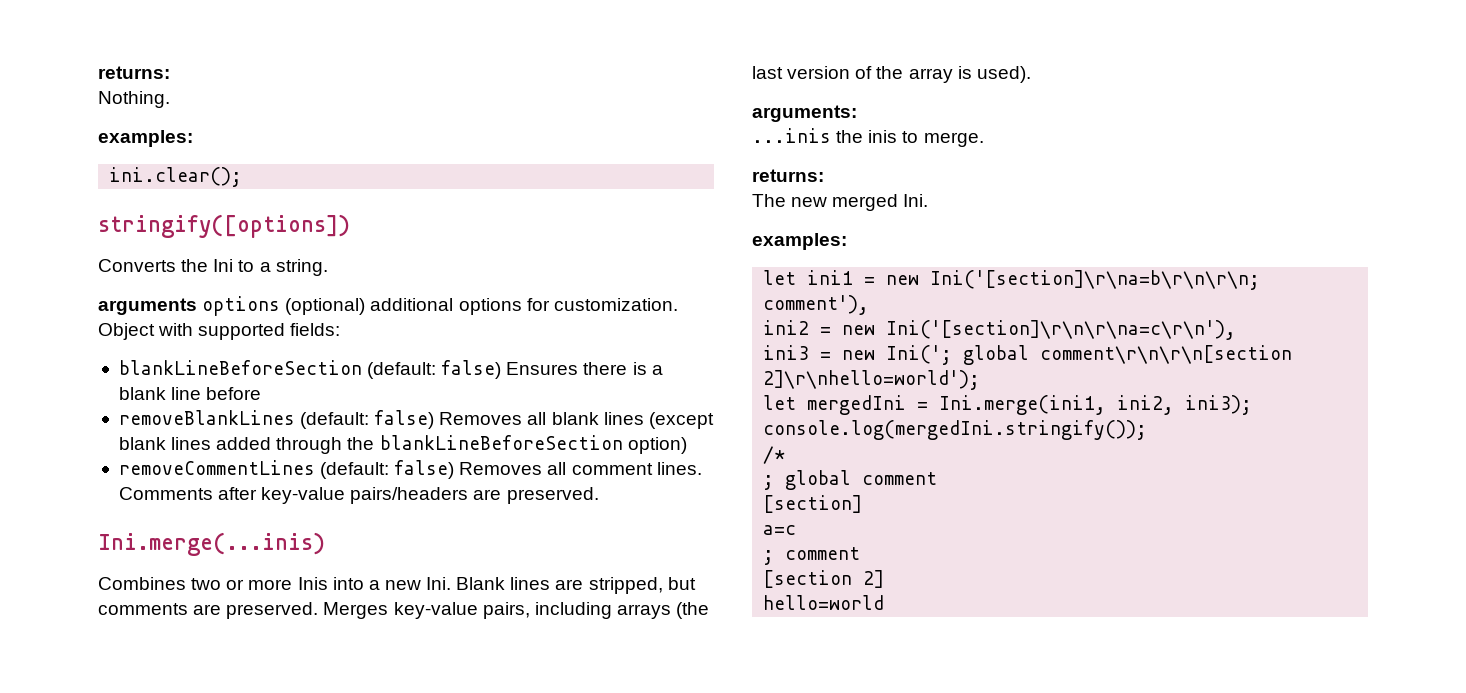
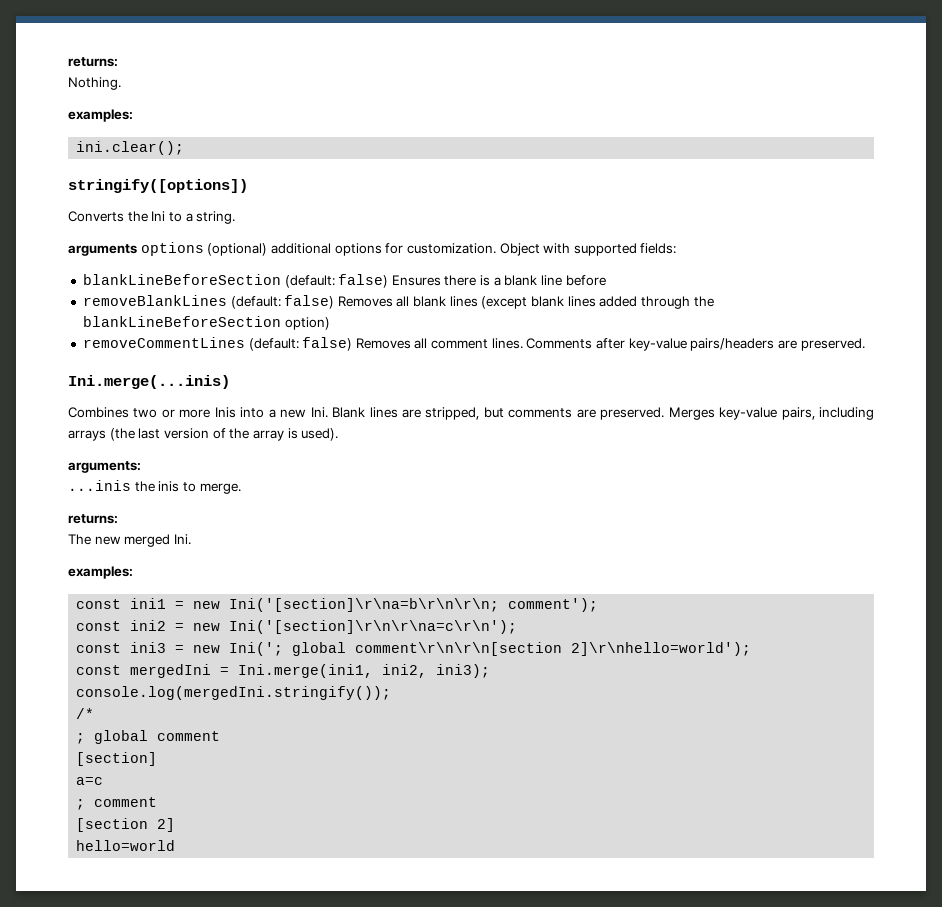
- let ini1 = new Ini('[section]\r\na=b\r\n\r\n; comment'),
- ini2 = new Ini('[section]\r\n\r\na=c\r\n'),
- ini3 = new Ini('; global comment\r\n\r\n[section 2]\r\nhello=world');
+ const ini1 = new Ini('[section]\r\na=b\r\n\r\n; comment');
+ const ini2 = new Ini('[section]\r\n\r\na=c\r\n');
+ const ini3 = new Ini('; global comment\r\n\r\n[section 2]\r\nhello=world');
- let mergedIni = Ini.merge(ini1, ini2, ini3);
+ const mergedIni = Ini.merge(ini1, ini2, ini3);

